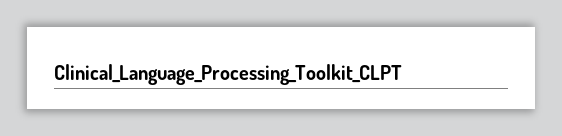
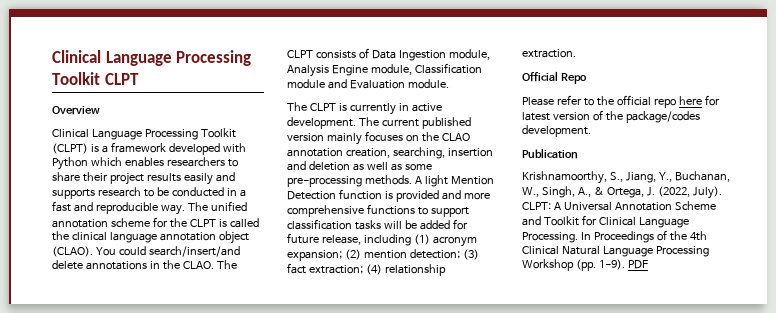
- Clinical_Language_Processing_Toolkit_CLPT
+ Clinical Language Processing Toolkit CLPT
+ Overview
+ Clinical Language Processing Toolkit (CLPT) is a framework developed with Python which enables researchers to share their project results easily and supports research to be conducted in a fast and reproducible way. The unified annotation scheme for the CLPT is called the clinical language annotation object (CLAO). You could search/insert/and delete annotations in the CLAO. The CLPT consists of Data Ingestion module, Analysis Engine module, Classification module and Evaluation module.
+ The CLPT is currently in active development. The current published version mainly focuses on the CLAO annotation creation, searching, insertion and deletion as well as some pre-processing methods. A light Mention Detection function is provided and more comprehensive functions to support classification tasks will be added for future release, including (1) acronym expansion; (2) mention detection; (3) fact extraction; (4) relationship extraction.
+ Official Repo
+ Please refer to the official repo here for latest version of the package/codes development.
+ Publication
+ Krishnamoorthy, S., Jiang, Y., Buchanan, W., Singh, A., & Ortega, J. (2022, July). CLPT: A Universal Annotation Scheme and Toolkit for Clinical Language Processing. In Proceedings of the 4th Clinical Natural Language Processing Workshop (pp. 1-9). PDF

